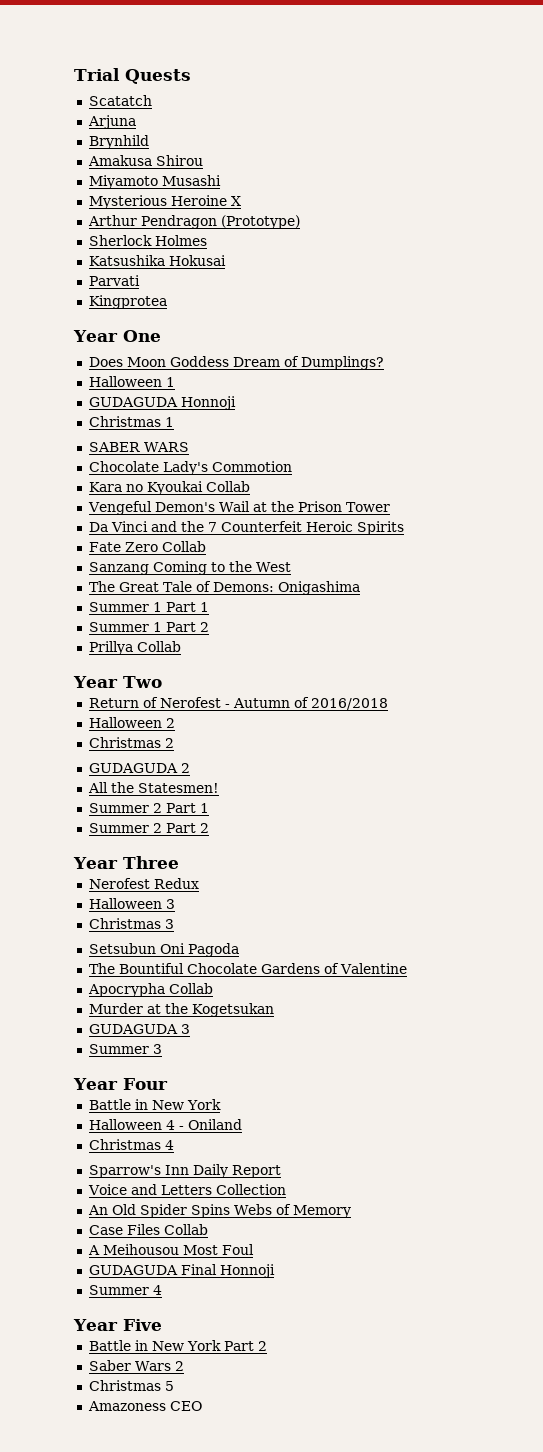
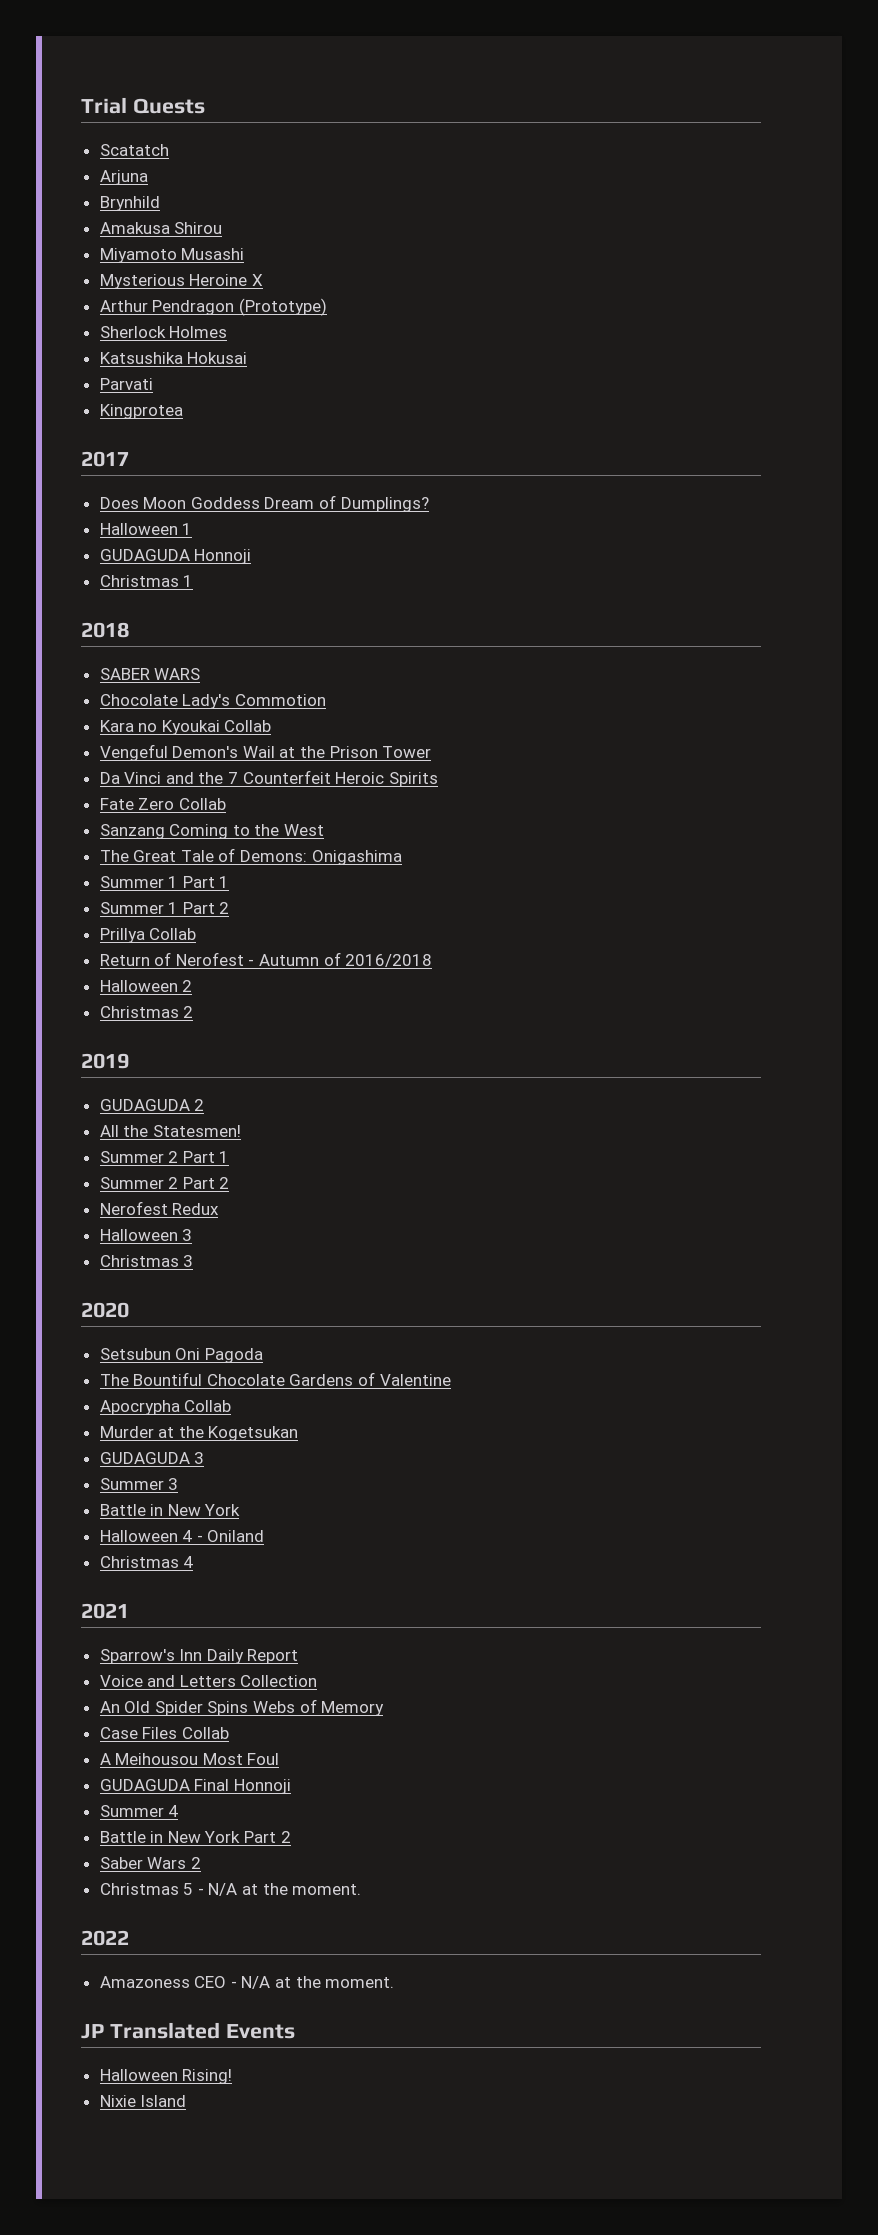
- Year One
+ 2017
+ 2018
- Year Two
+ 2019
- Year Three
+ 2020
- Year Four
+ 2021
- Year Five
- Christmas 5
- Amazoness CEO
+ Christmas 5 - N/A at the moment.
+ 2022
+ Amazoness CEO - N/A at the moment.
+ JP Translated Events
+ Halloween Rising!
+ Nixie Island

